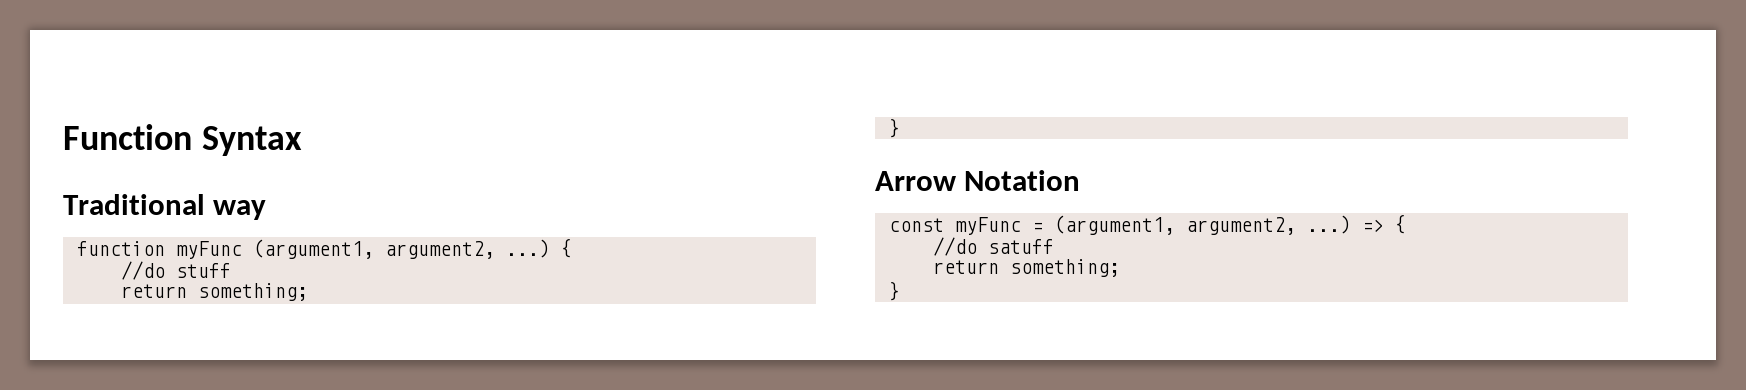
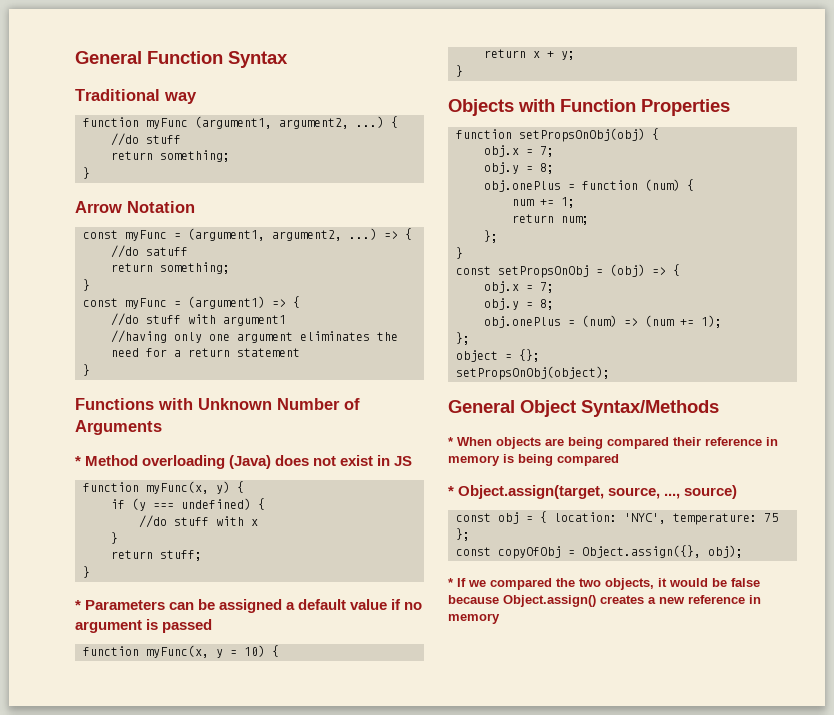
- Function Syntax
+ General Function Syntax
+ const myFunc = (argument1) => {
+ //do stuff with argument1
+ //having only one argument eliminates the need for a return statement
+ }
+ Functions with Unknown Number of Arguments
+ * Method overloading (Java) does not exist in JS
+ function myFunc(x, y) {
+ if (y === undefined) {
+ //do stuff with x
+ }
+ return stuff;
+ }
+ * Parameters can be assigned a default value if no argument is passed
+ function myFunc(x, y = 10) {
+ return x + y;
+ }
+ Objects with Function Properties
+ function setPropsOnObj(obj) {
+ obj.x = 7;
+ obj.y = 8;
+ obj.onePlus = function (num) {
+ num += 1;
+ return num;
+ };
+ }
+ const setPropsOnObj = (obj) => {
+ obj.x = 7;
+ obj.y = 8;
+ obj.onePlus = (num) => (num += 1);
+ };
+ object = {};
+ setPropsOnObj(object);
+ General Object Syntax/Methods
+ * When objects are being compared their reference in memory is being compared
+ * Object.assign(target, source, ..., source)
+ const obj = { location: 'NYC', temperature: 75 };
+ const copyOfObj = Object.assign({}, obj);
+ * If we compared the two objects, it would be false because Object.assign() creates a new reference in memory

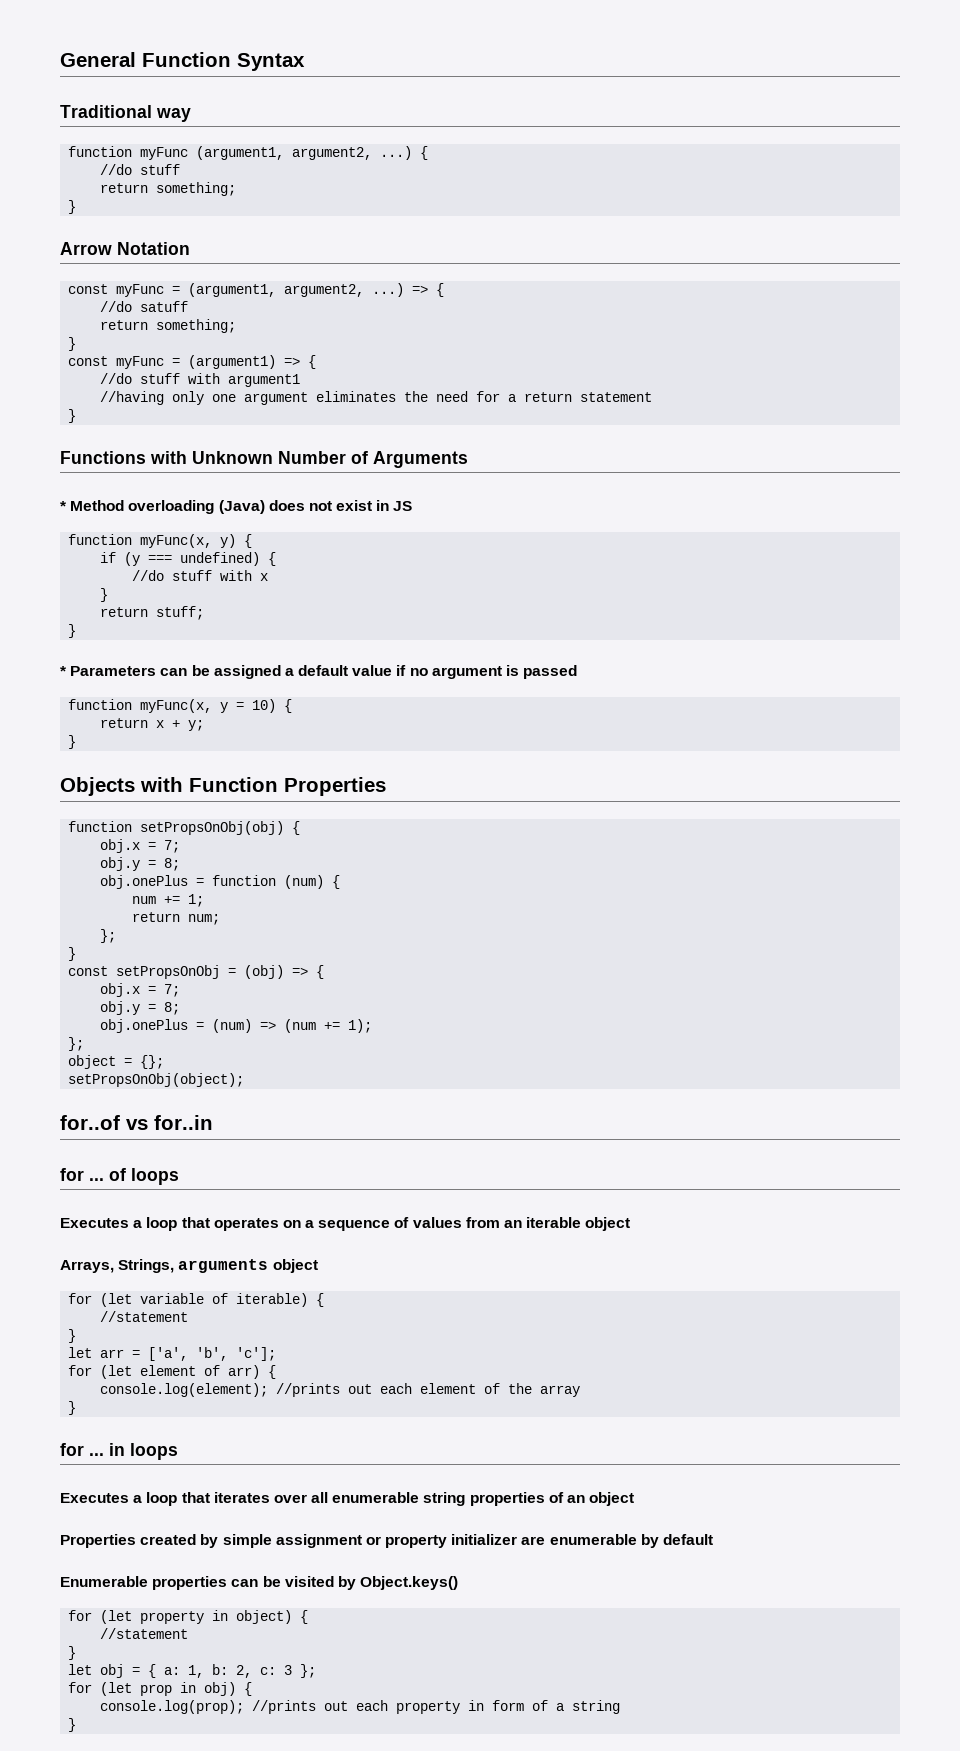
- General Object Syntax/Methods
- * When objects are being compared their reference in memory is being compared
- * Object.assign(target, source, ..., source)
- const obj = { location: 'NYC', temperature: 75 };
- const copyOfObj = Object.assign({}, obj);
- * If we compared the two objects, it would be false because Object.assign() creates a new reference in memory
+ for..of vs for..in
+ for ... of loops
+ Executes a loop that operates on a sequence of values from an iterable object
+ Arrays, Strings, arguments object
+ for (let variable of iterable) {
+ //statement
+ }
+ let arr = ['a', 'b', 'c'];
+ for (let element of arr) {
+ console.log(element); //prints out each element of the array
+ }
+ for ... in loops
+ Executes a loop that iterates over all enumerable string properties of an object
+ Properties created by simple assignment or property initializer are enumerable by default
+ Enumerable properties can be visited by Object.keys()
+ for (let property in object) {
+ //statement
+ }
+ let obj = { a: 1, b: 2, c: 3 };
+ for (let prop in obj) {
+ console.log(prop); //prints out each property in form of a string
+ }

